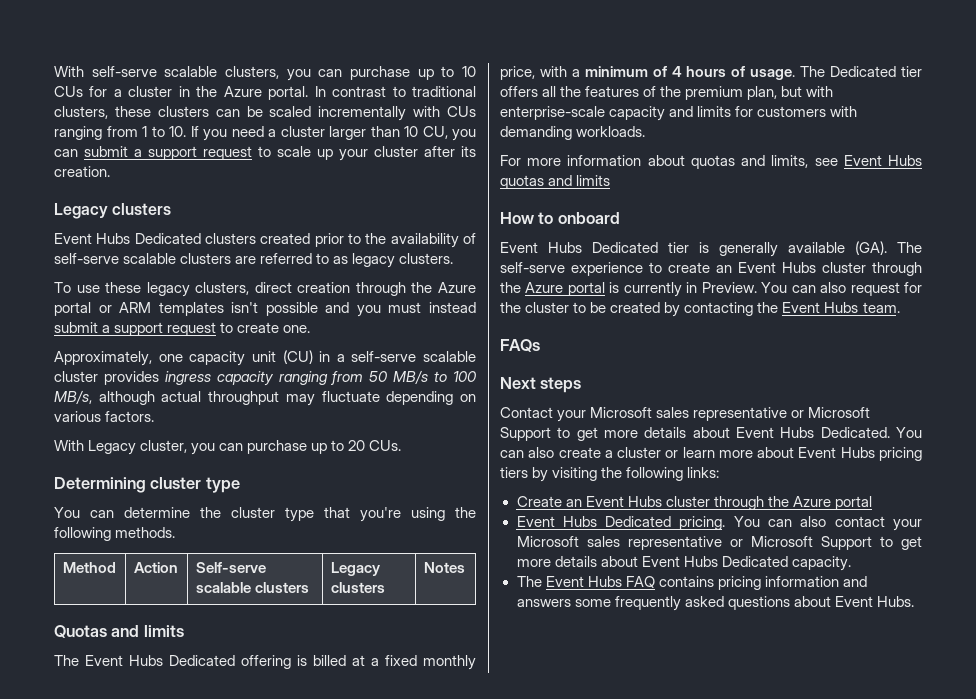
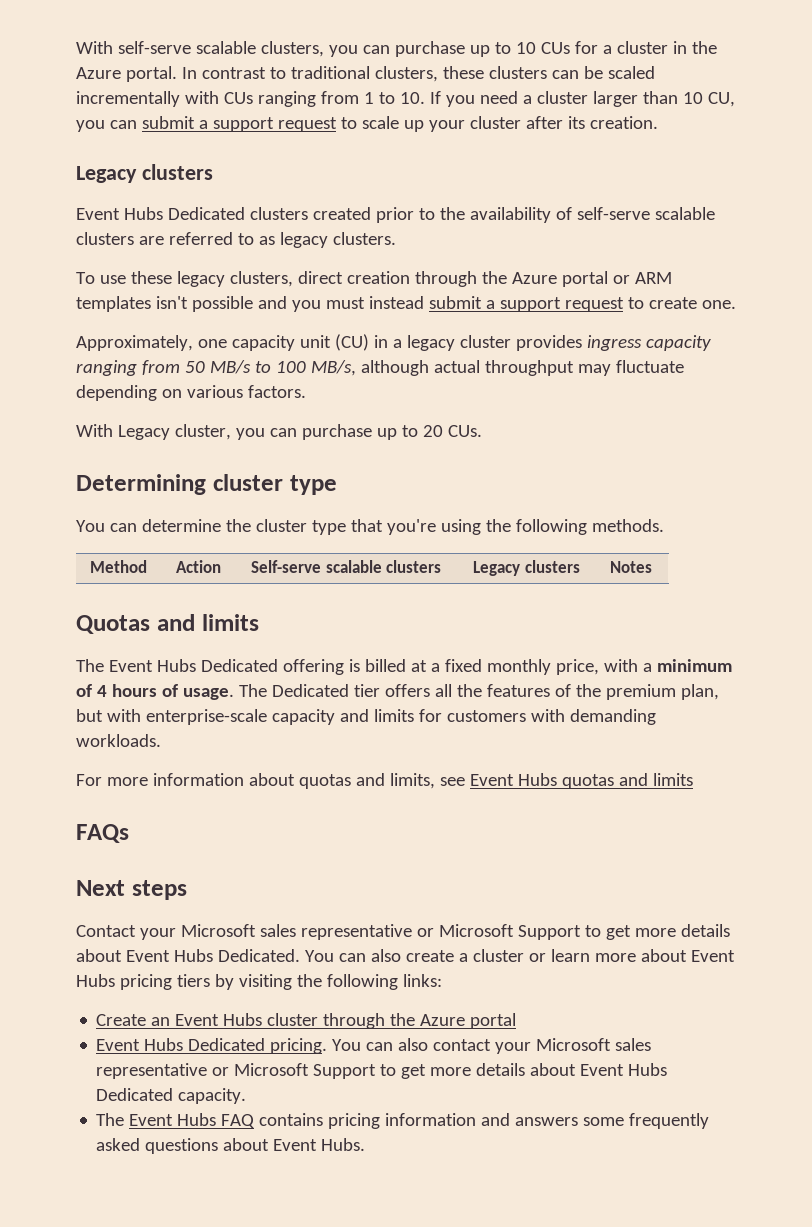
- Approximately, one capacity unit (CU) in a self-serve scalable cluster provides ingress capacity ranging from 50 MB/s to 100 MB/s, although actual throughput may fluctuate depending on various factors.
+ Approximately, one capacity unit (CU) in a legacy cluster provides ingress capacity ranging from 50 MB/s to 100 MB/s, although actual throughput may fluctuate depending on various factors.
- How to onboard
- Event Hubs Dedicated tier is generally available (GA). The self-serve experience to create an Event Hubs cluster through the Azure portal is currently in Preview. You can also request for the cluster to be created by contacting the Event Hubs team.

